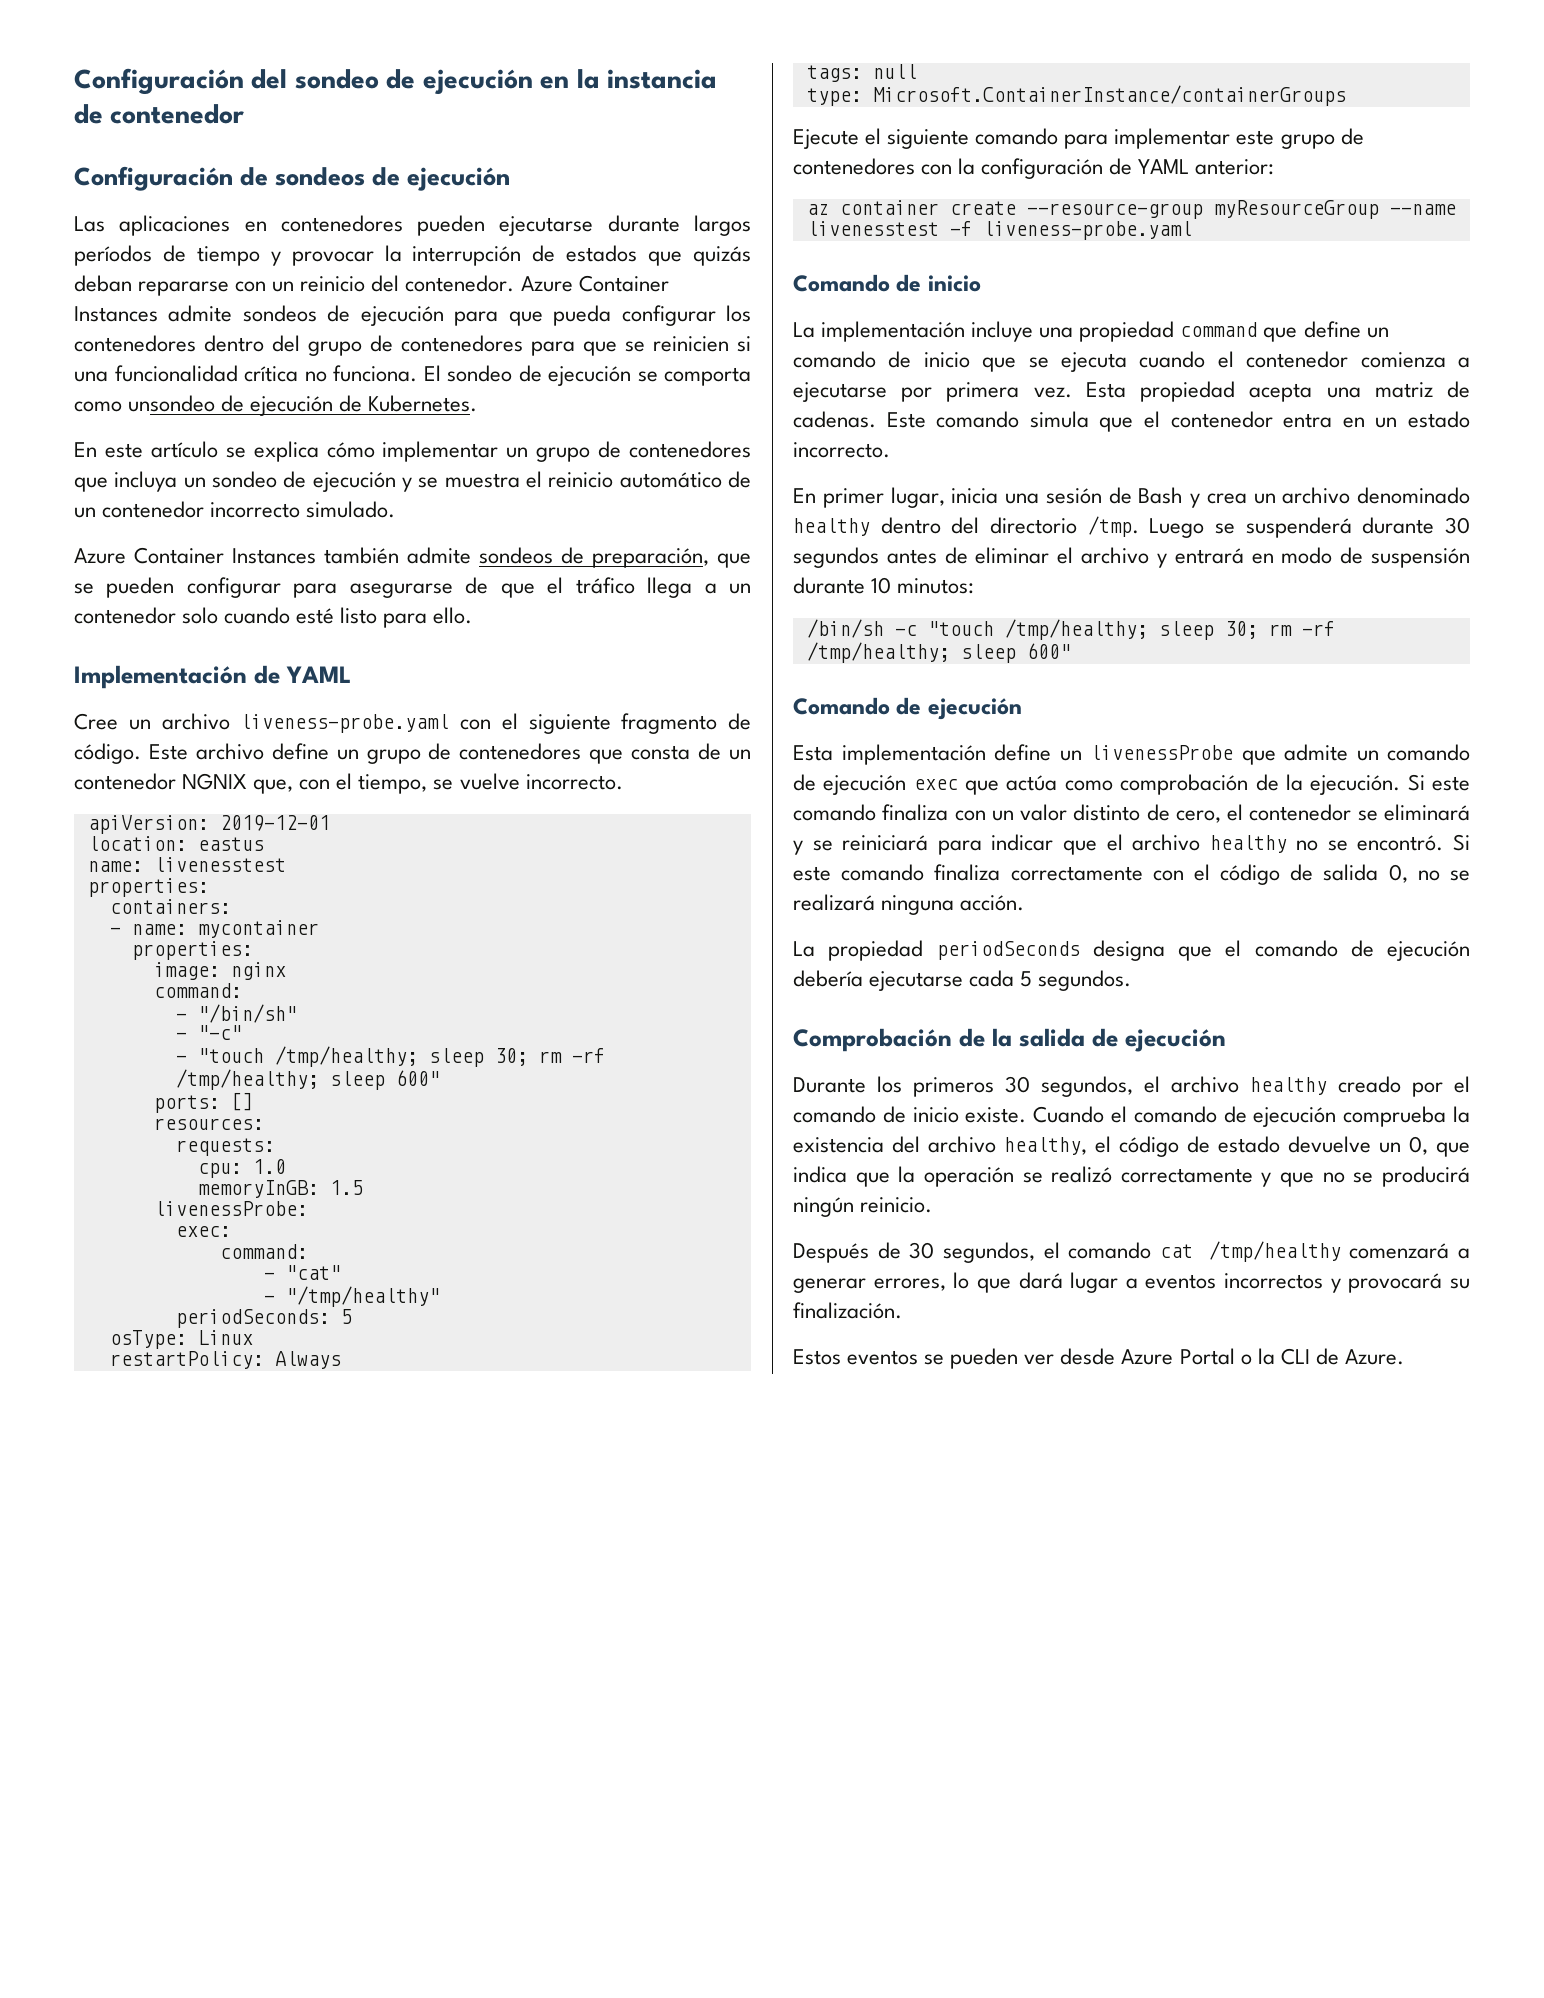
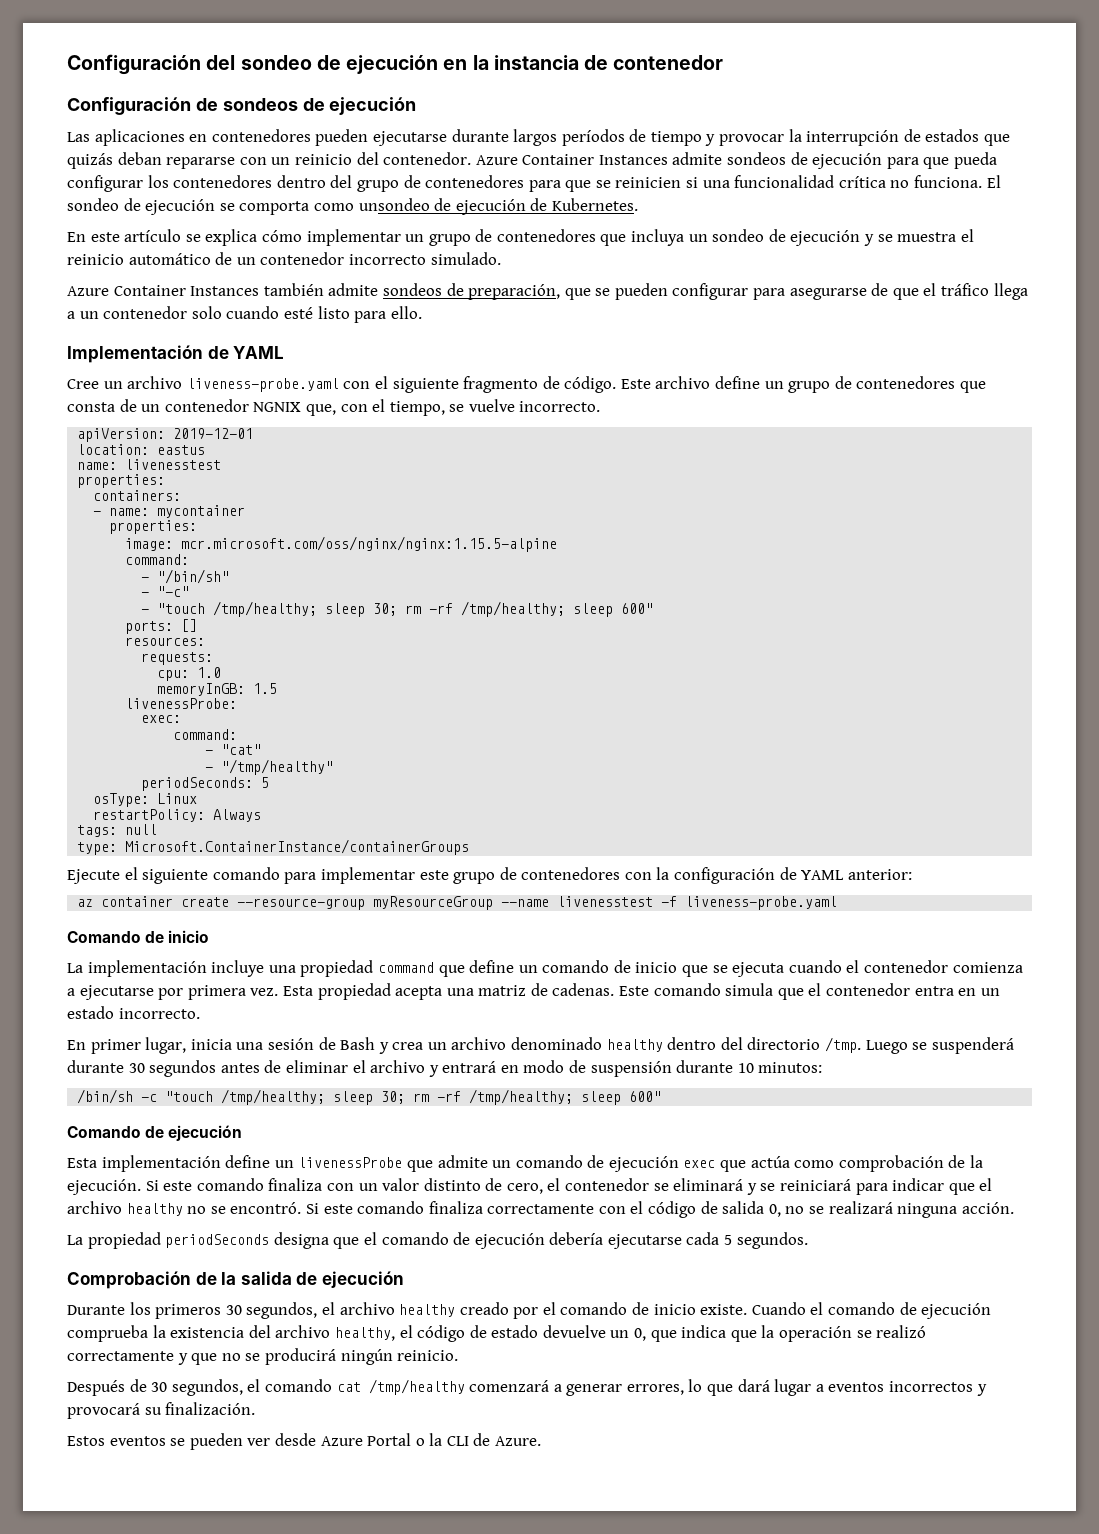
- image: nginx
+ image: mcr.microsoft.com/oss/nginx/nginx:1.15.5-alpine

